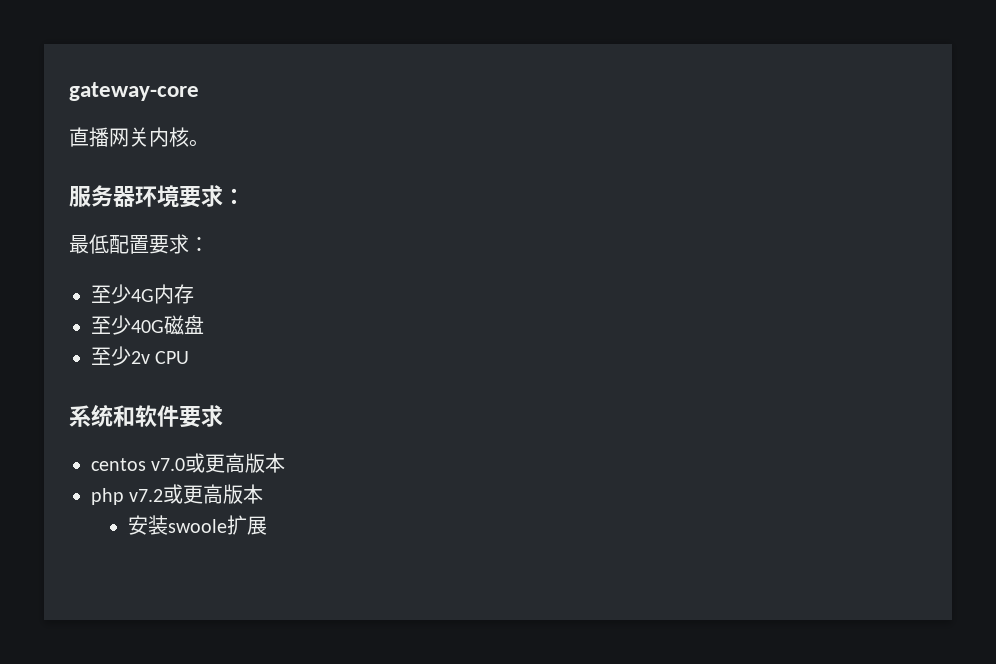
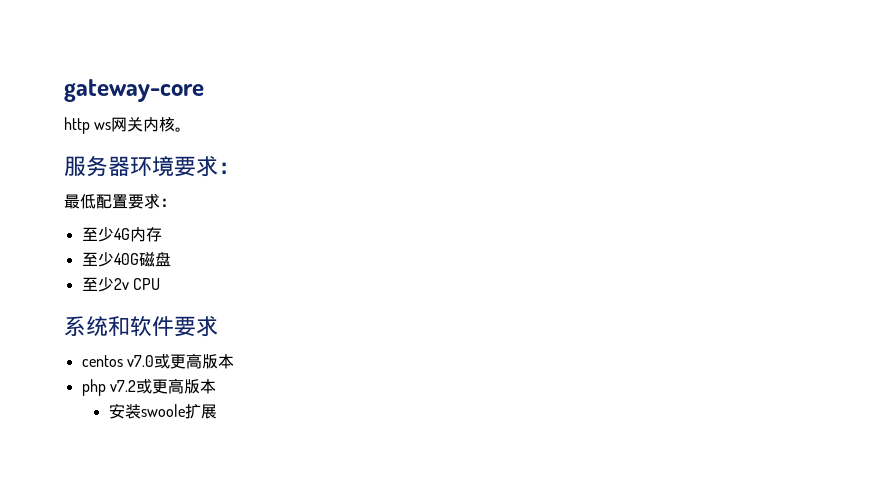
- 直播网关内核。
+ http ws网关内核。

